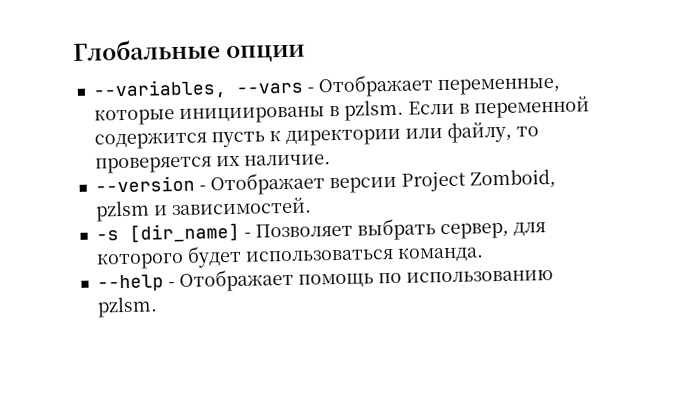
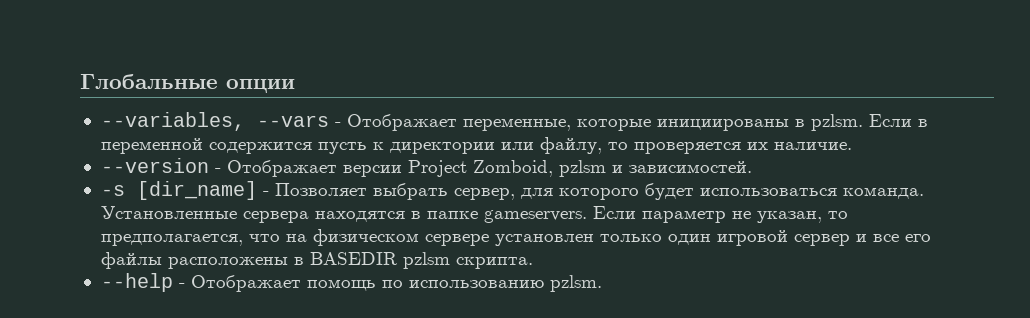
+ Установленные сервера находятся в папке gameservers. Если параметр не указан, то предполагается, что на физическом сервере установлен только один игровой сервер и все его файлы расположены в BASEDIR pzlsm скрипта.

